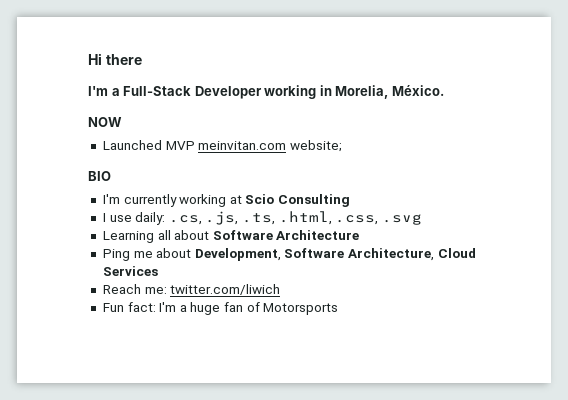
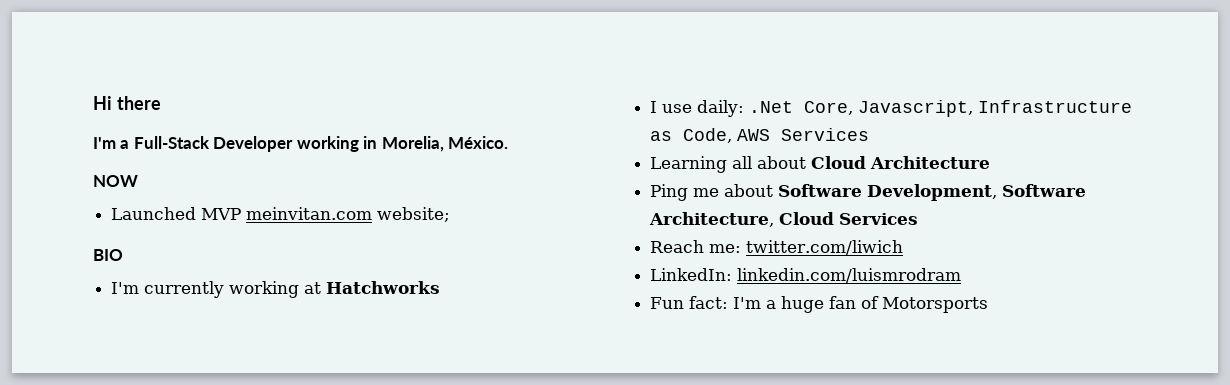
- I'm currently working at Scio Consulting
+ I'm currently working at Hatchworks
- I use daily: .cs, .js, .ts, .html, .css, .svg
+ I use daily: .Net Core, Javascript, Infrastructure as Code, AWS Services
- Learning all about Software Architecture
+ Learning all about Cloud Architecture
- Ping me about Development, Software Architecture, Cloud Services
+ Ping me about Software Development, Software Architecture, Cloud Services
+ LinkedIn: linkedin.com/luismrodram

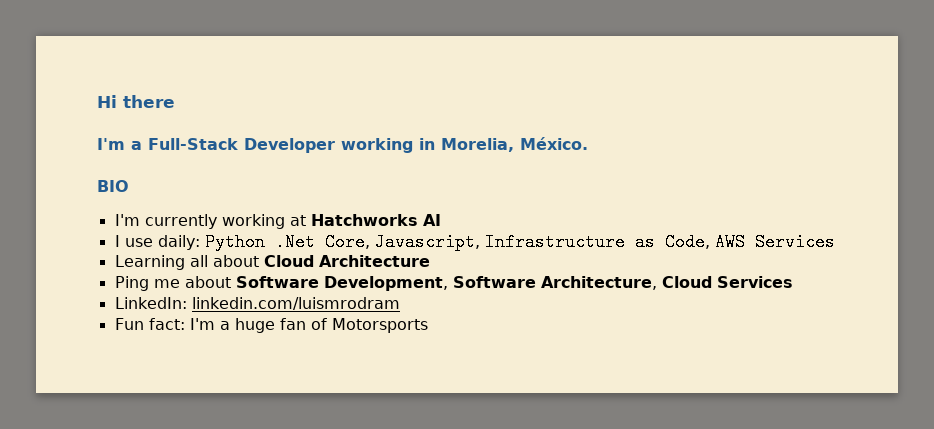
- NOW
- Launched MVP meinvitan.com website;
- I'm currently working at Hatchworks
+ I'm currently working at Hatchworks AI
- I use daily: .Net Core, Javascript, Infrastructure as Code, AWS Services
+ I use daily: Python .Net Core, Javascript, Infrastructure as Code, AWS Services
- Reach me: twitter.com/liwich

